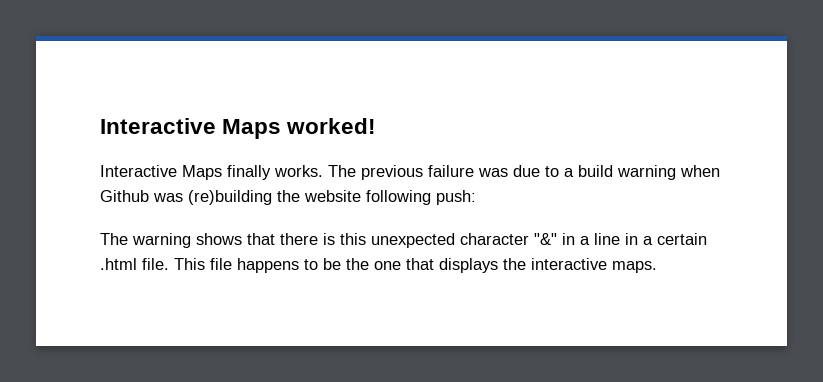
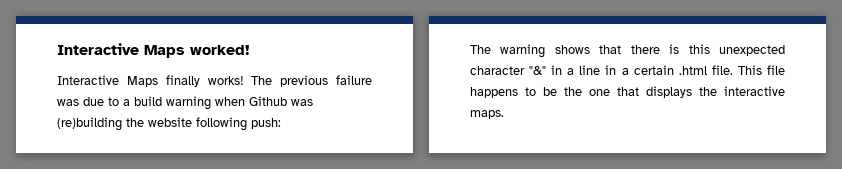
- Interactive Maps finally works.
+ Interactive Maps finally works!

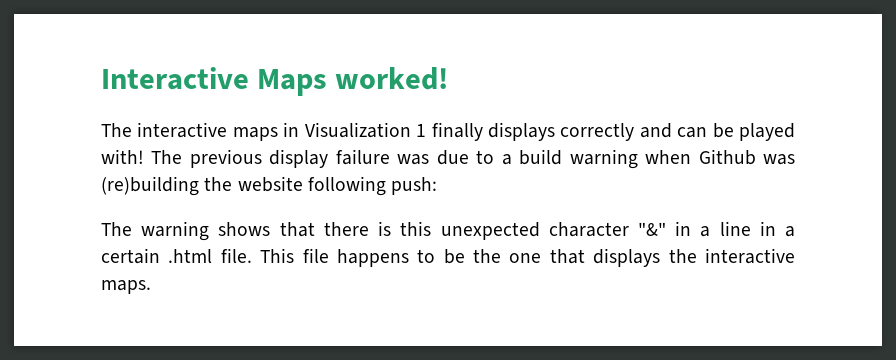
- Interactive Maps finally works!
+ The interactive maps in Visualization 1 finally displays correctly and can be played with!
- The previous failure was due to a build warning when Github was (re)building the website following push:
+ The previous display failure was due to a build warning when Github was (re)building the website following push:

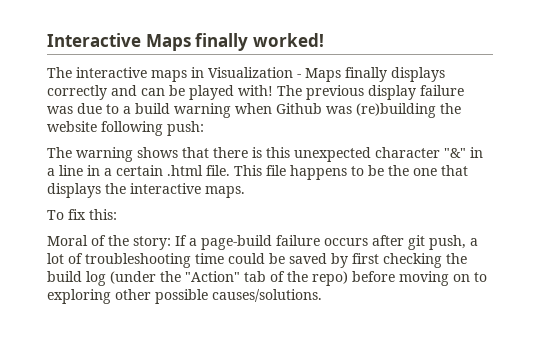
- Interactive Maps worked!
+ Interactive Maps finally worked!
- The interactive maps in Visualization 1 finally displays correctly and can be played with!
+ The interactive maps in Visualization - Maps finally displays correctly and can be played with!
+ To fix this:
+ Moral of the story: If a page-build failure occurs after git push, a lot of troubleshooting time could be saved by first checking the build log (under the "Action" tab of the repo) before moving on to exploring other possible causes/solutions.

